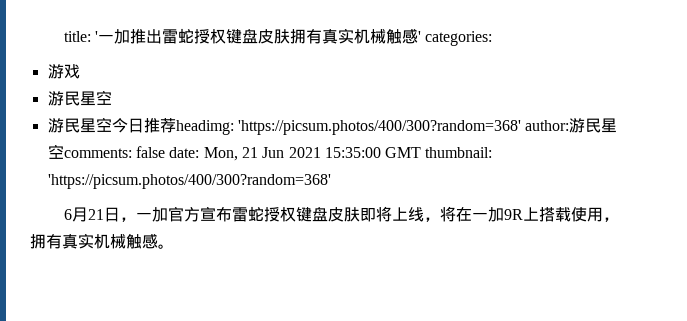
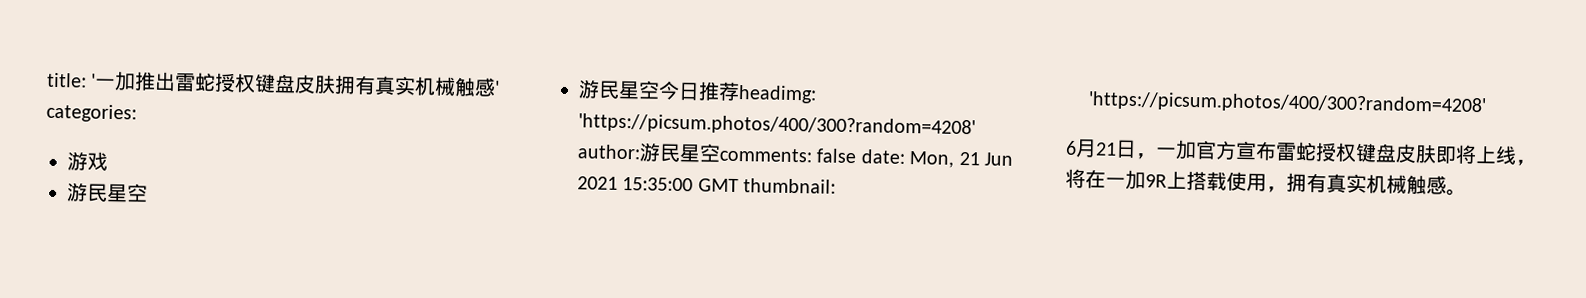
- 游民星空今日推荐headimg: 'https://picsum.photos/400/300?random=368' author:游民星空comments: false date: Mon, 21 Jun 2021 15:35:00 GMT thumbnail: 'https://picsum.photos/400/300?random=368'
+ 游民星空今日推荐headimg: 'https://picsum.photos/400/300?random=4208' author:游民星空comments: false date: Mon, 21 Jun 2021 15:35:00 GMT thumbnail: 'https://picsum.photos/400/300?random=4208'

